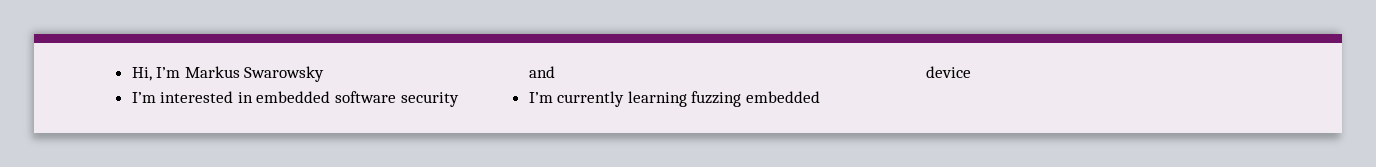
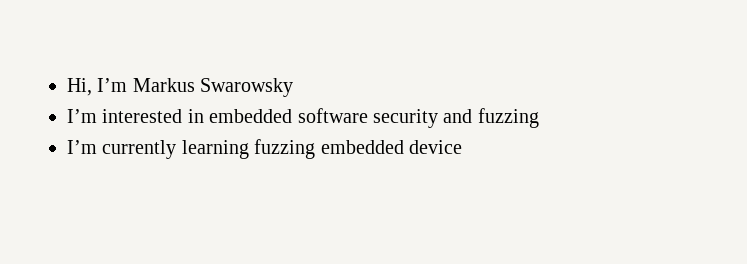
- I’m interested in embedded software security and
+ I’m interested in embedded software security and fuzzing

